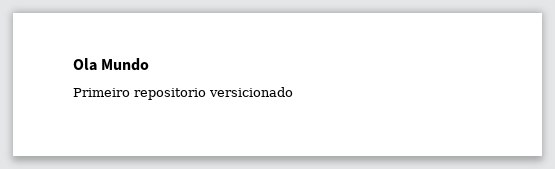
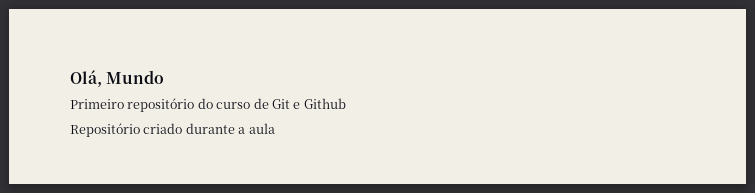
- Ola Mundo
+ Olá, Mundo
- Primeiro repositorio versicionado
+ Primeiro repositório do curso de Git e Github
+ Repositório criado durante a aula

